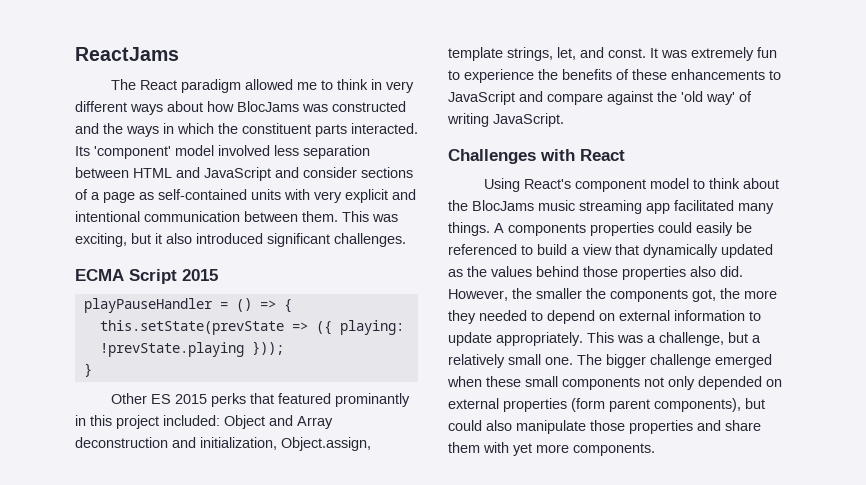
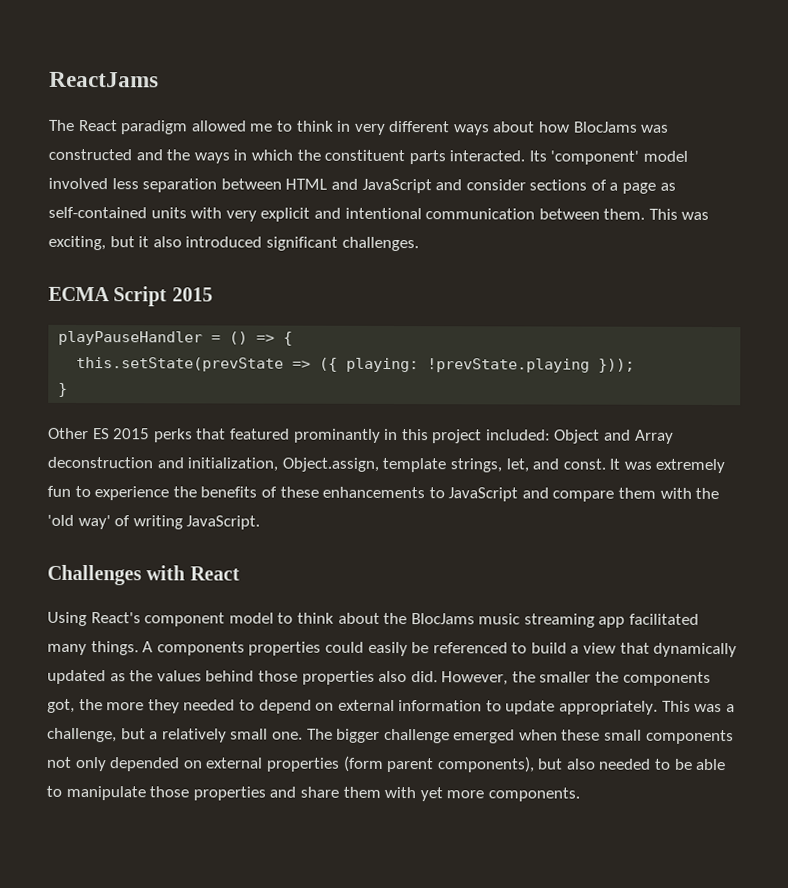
- It was extremely fun to experience the benefits of these enhancements to JavaScript and compare against the 'old way' of writing JavaScript.
+ It was extremely fun to experience the benefits of these enhancements to JavaScript and compare them with the 'old way' of writing JavaScript.
- The bigger challenge emerged when these small components not only depended on external properties (form parent components), but could also manipulate those properties and share them with yet more components.
+ The bigger challenge emerged when these small components not only depended on external properties (form parent components), but also needed to be able to manipulate those properties and share them with yet more components.

